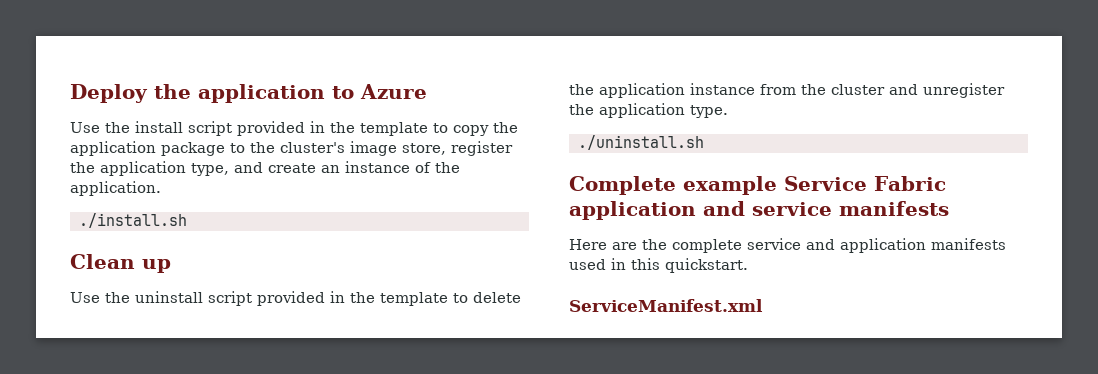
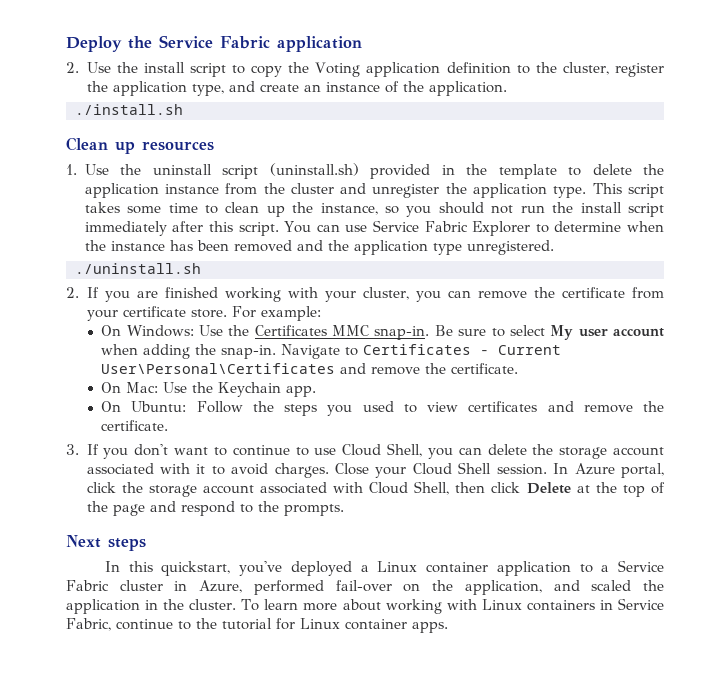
- Deploy the application to Azure
- Use the install script provided in the template to copy the application package to the cluster's image store, register the application type, and create an instance of the application.
+ Deploy the Service Fabric application
+ 2. Use the install script to copy the Voting application definition to the cluster, register the application type, and create an instance of the application.
- Clean up
- Use the uninstall script provided in the template to delete the application instance from the cluster and unregister the application type.
+ Clean up resources
+ 1. Use the uninstall script (uninstall.sh) provided in the template to delete the application instance from the cluster and unregister the application type. This script takes some time to clean up the instance, so you should not run the install script immediately after this script. You can use Service Fabric Explorer to determine when the instance has been removed and the application type unregistered.
  ./uninstall.sh
- Complete example Service Fabric application and service manifests
- Here are the complete service and application manifests used in this quickstart.
- ServiceManifest.xml
+ 2. If you are finished working with your cluster, you can remove the certificate from your certificate store. For example:
+ On Windows: Use the Certificates MMC snap-in. Be sure to select My user account when adding the snap-in. Navigate to Certificates - Current User\Personal\Certificates and remove the certificate.
+ On Mac: Use the Keychain app.
+ On Ubuntu: Follow the steps you used to view certificates and remove the certificate.
+ 3. If you don't want to continue to use Cloud Shell, you can delete the storage account associated with it to avoid charges. Close your Cloud Shell session. In Azure portal, click the storage account associated with Cloud Shell, then click Delete at the top of the page and respond to the prompts.
+ Next steps
+ In this quickstart, you've deployed a Linux container application to a Service Fabric cluster in Azure, performed fail-over on the application, and scaled the application in the cluster. To learn more about working with Linux containers in Service Fabric, continue to the tutorial for Linux container apps.

